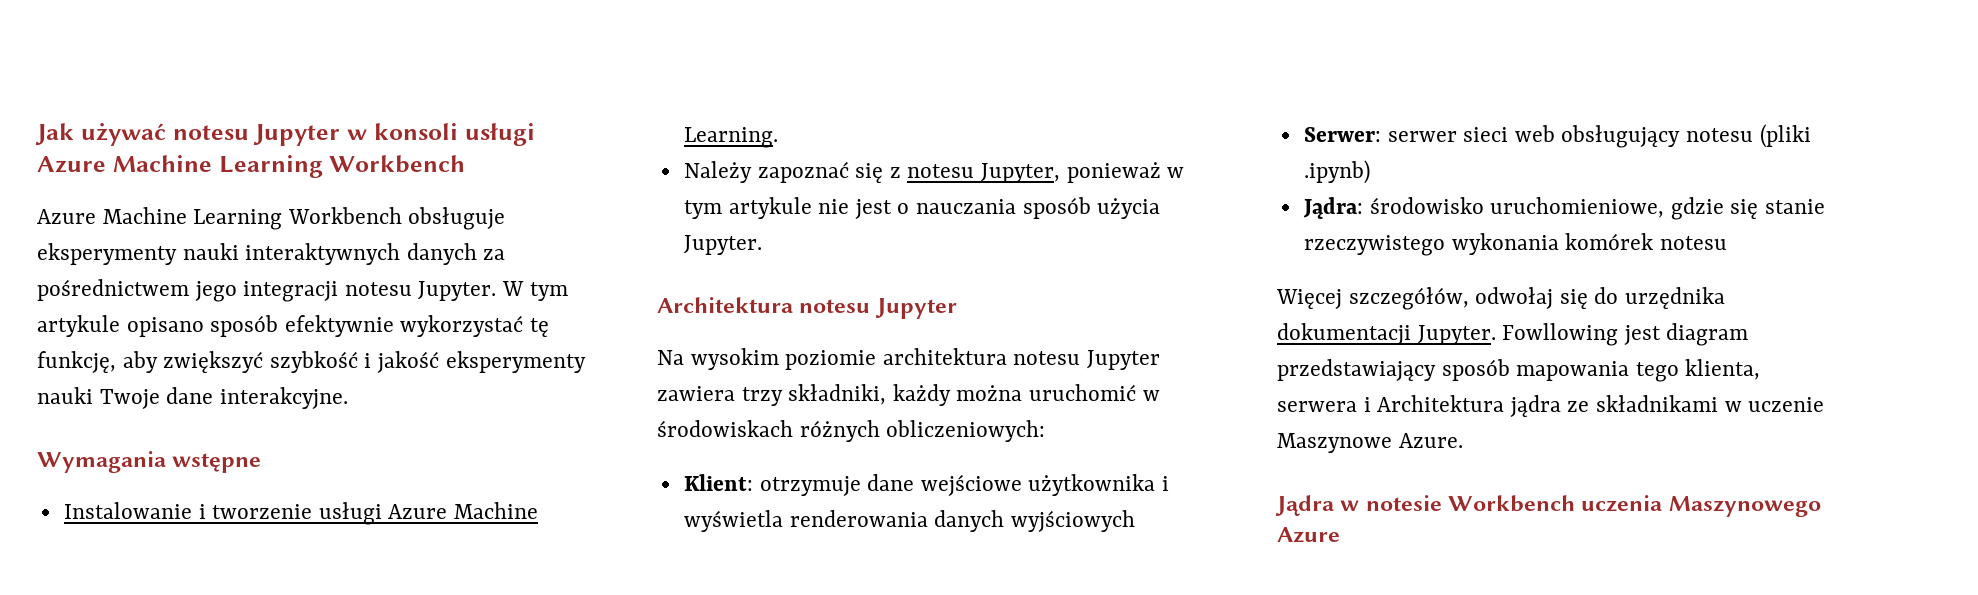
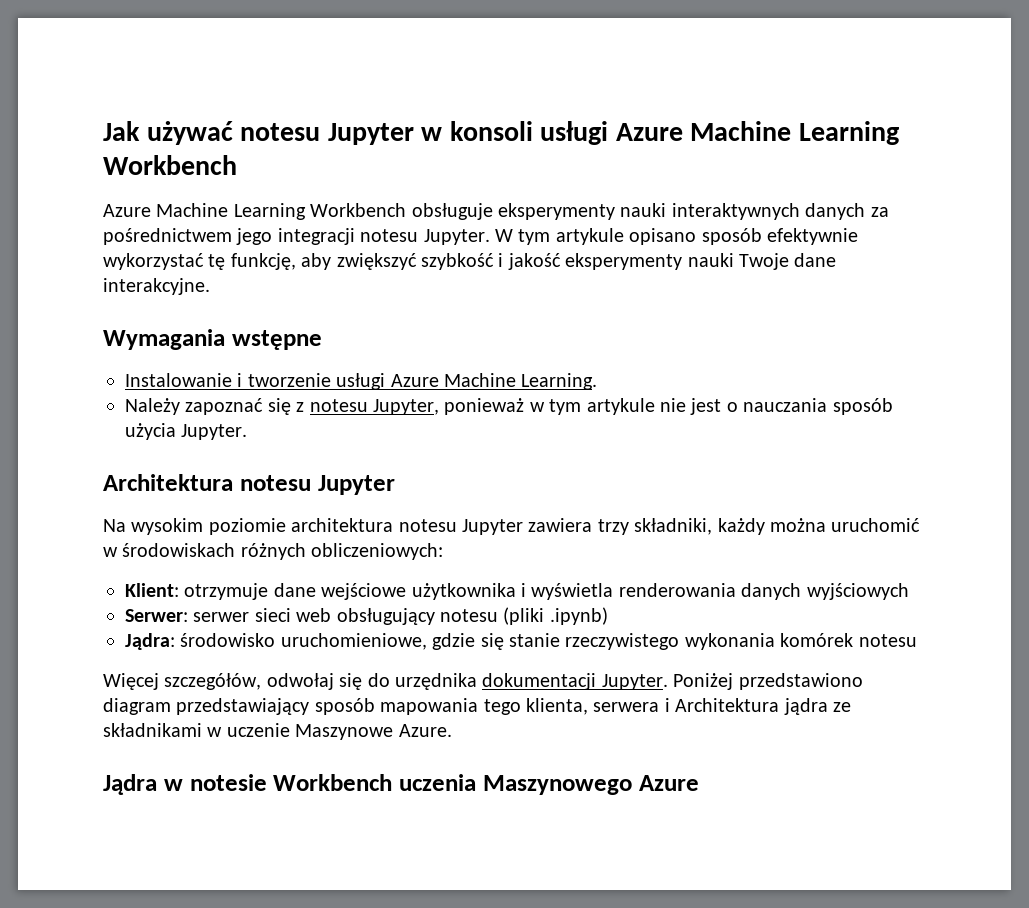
- Fowllowing jest diagram przedstawiający sposób mapowania tego klienta, serwera i Architektura jądra ze składnikami w uczenie Maszynowe Azure.
+ Poniżej przedstawiono diagram przedstawiający sposób mapowania tego klienta, serwera i Architektura jądra ze składnikami w uczenie Maszynowe Azure.

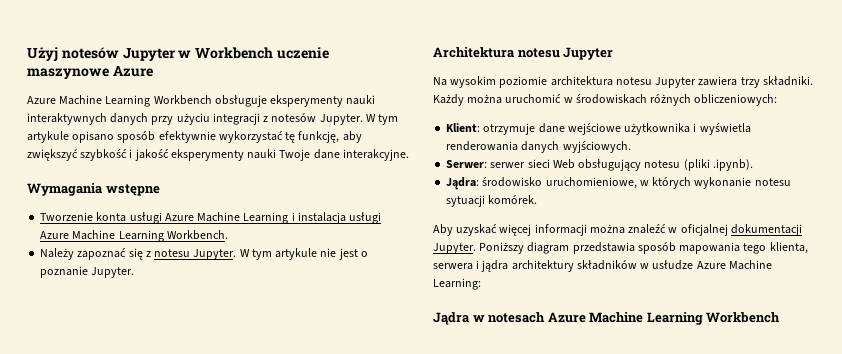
- Jak używać notesu Jupyter w konsoli usługi Azure Machine Learning Workbench
+ Użyj notesów Jupyter w Workbench uczenie maszynowe Azure
- Azure Machine Learning Workbench obsługuje eksperymenty nauki interaktywnych danych za pośrednictwem jego integracji notesu Jupyter.
+ Azure Machine Learning Workbench obsługuje eksperymenty nauki interaktywnych danych przy użyciu integracji z notesów Jupyter.
- Instalowanie i tworzenie usługi Azure Machine Learning.
+ Tworzenie konta usługi Azure Machine Learning i instalacja usługi Azure Machine Learning Workbench.
- Należy zapoznać się z notesu Jupyter, ponieważ w tym artykule nie jest o nauczania sposób użycia Jupyter.
+ Należy zapoznać się z notesu Jupyter. W tym artykule nie jest o poznanie Jupyter.
- Na wysokim poziomie architektura notesu Jupyter zawiera trzy składniki, każdy można uruchomić w środowiskach różnych obliczeniowych:
+ Na wysokim poziomie architektura notesu Jupyter zawiera trzy składniki. Każdy można uruchomić w środowiskach różnych obliczeniowych:
- Klient: otrzymuje dane wejściowe użytkownika i wyświetla renderowania danych wyjściowych
+ Klient: otrzymuje dane wejściowe użytkownika i wyświetla renderowania danych wyjściowych.
- Serwer: serwer sieci web obsługujący notesu (pliki .ipynb)
+ Serwer: serwer sieci Web obsługujący notesu (pliki .ipynb).
- Jądra: środowisko uruchomieniowe, gdzie się stanie rzeczywistego wykonania komórek notesu
- Więcej szczegółów, odwołaj się do urzędnika dokumentacji Jupyter. Poniżej przedstawiono diagram przedstawiający sposób mapowania tego klienta, serwera i Architektura jądra ze składnikami w uczenie Maszynowe Azure.
- Jądra w notesie Workbench uczenia Maszynowego Azure
+ Jądra: środowisko uruchomieniowe, w których wykonanie notesu sytuacji komórek.
+ Aby uzyskać więcej informacji można znaleźć w oficjalnej dokumentacji Jupyter. Poniższy diagram przedstawia sposób mapowania tego klienta, serwera i jądra architektury składników w usłudze Azure Machine Learning:
+ Jądra w notesach Azure Machine Learning Workbench

